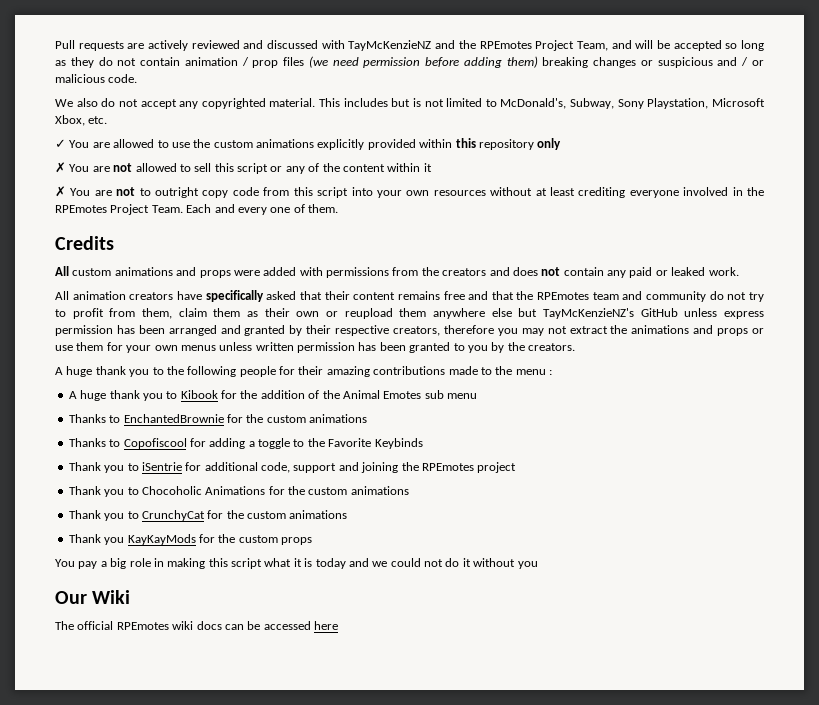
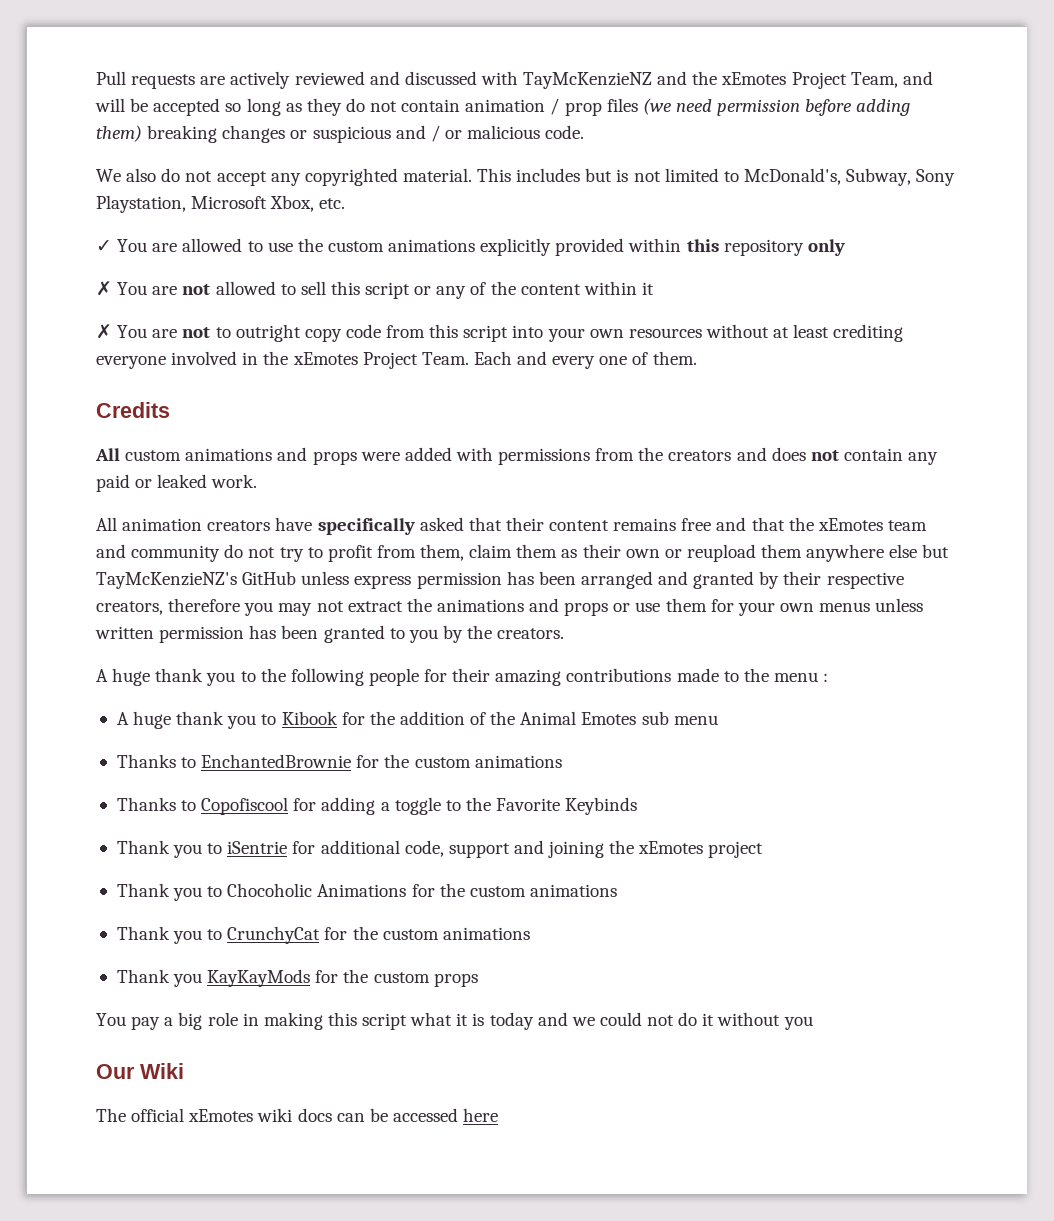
- Pull requests are actively reviewed and discussed with TayMcKenzieNZ and the RPEmotes Project Team, and will be accepted so long as they do not contain animation / prop files (we need permission before adding them) breaking changes or suspicious and / or malicious code.
+ Pull requests are actively reviewed and discussed with TayMcKenzieNZ and the xEmotes Project Team, and will be accepted so long as they do not contain animation / prop files (we need permission before adding them) breaking changes or suspicious and / or malicious code.
- ✗ You are not to outright copy code from this script into your own resources without at least crediting everyone involved in the RPEmotes Project Team.
+ ✗ You are not to outright copy code from this script into your own resources without at least crediting everyone involved in the xEmotes Project Team.
- All animation creators have specifically asked that their content remains free and that the RPEmotes team and community do not try to profit from them, claim them as their own or reupload them anywhere else but TayMcKenzieNZ's GitHub unless express permission has been arranged and granted by their respective creators, therefore you may not extract the animations and props or use them for your own menus unless written permission has been granted to you by the creators.
+ All animation creators have specifically asked that their content remains free and that the xEmotes team and community do not try to profit from them, claim them as their own or reupload them anywhere else but TayMcKenzieNZ's GitHub unless express permission has been arranged and granted by their respective creators, therefore you may not extract the animations and props or use them for your own menus unless written permission has been granted to you by the creators.
- Thank you to iSentrie for additional code, support and joining the RPEmotes project
+ Thank you to iSentrie for additional code, support and joining the xEmotes project
- The official RPEmotes wiki docs can be accessed here
+ The official xEmotes wiki docs can be accessed here

